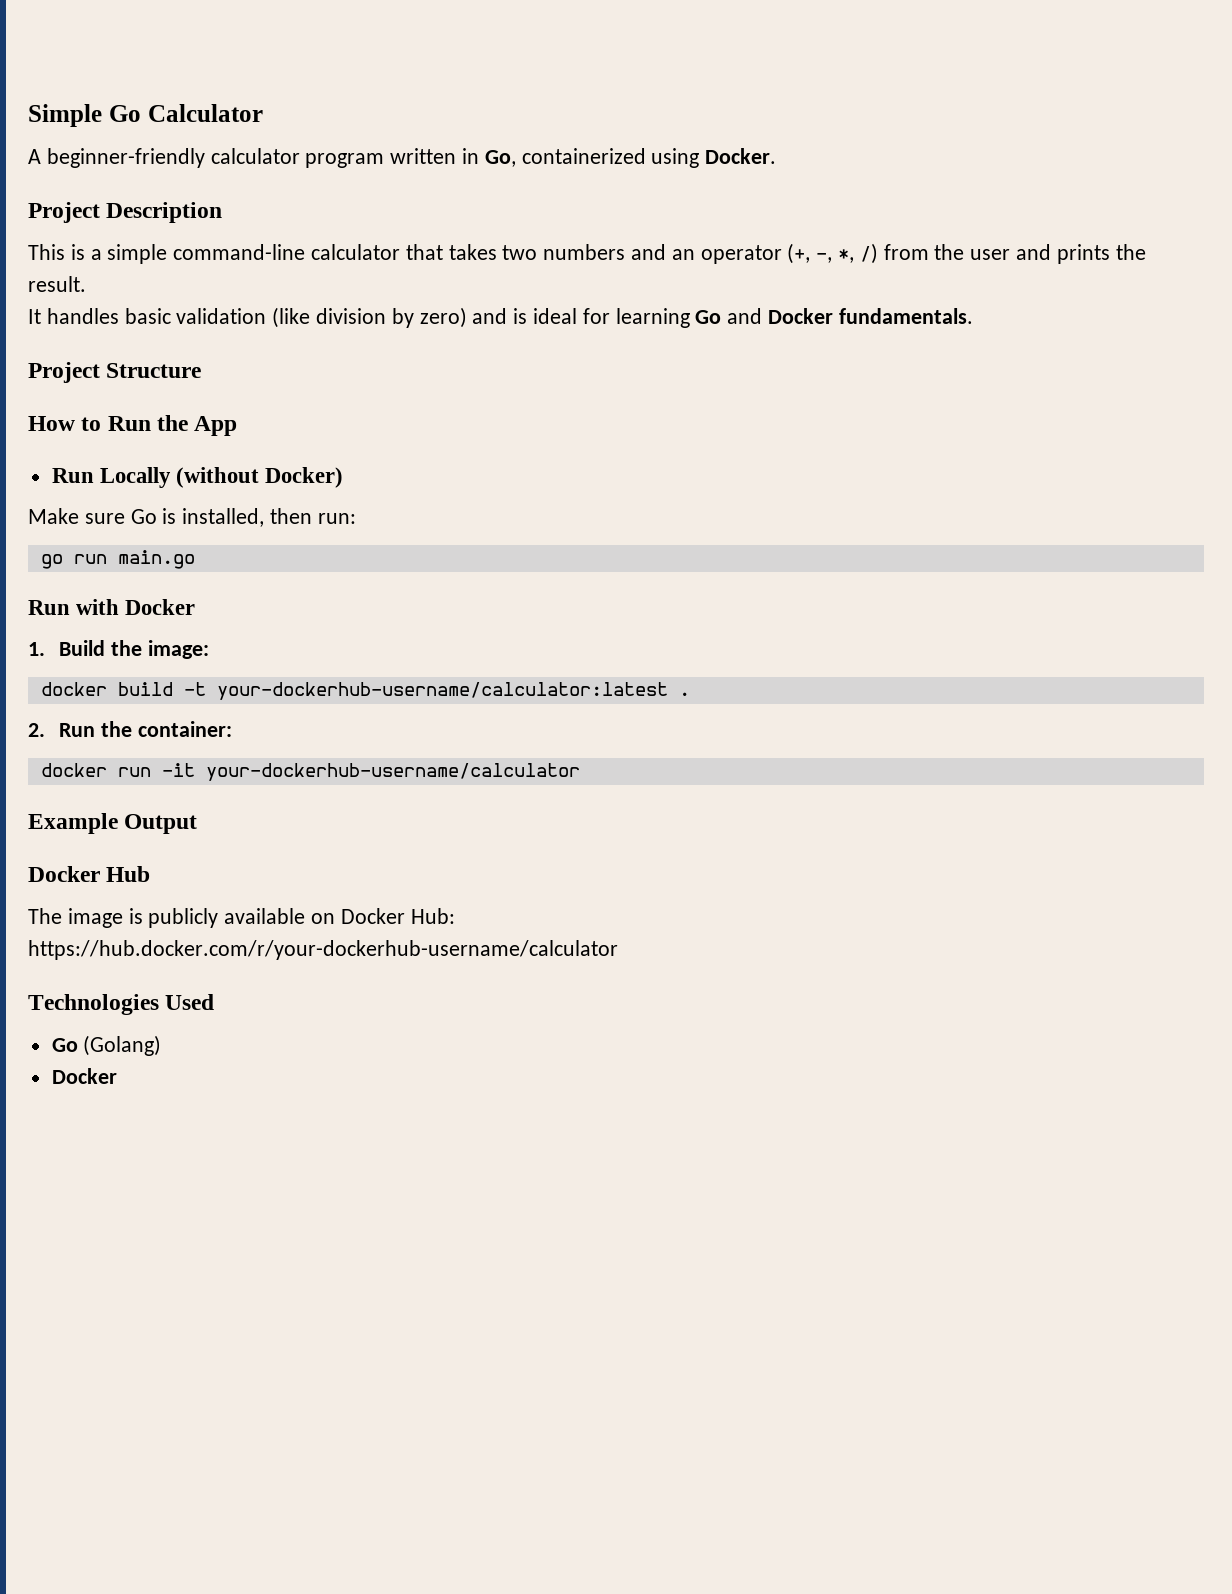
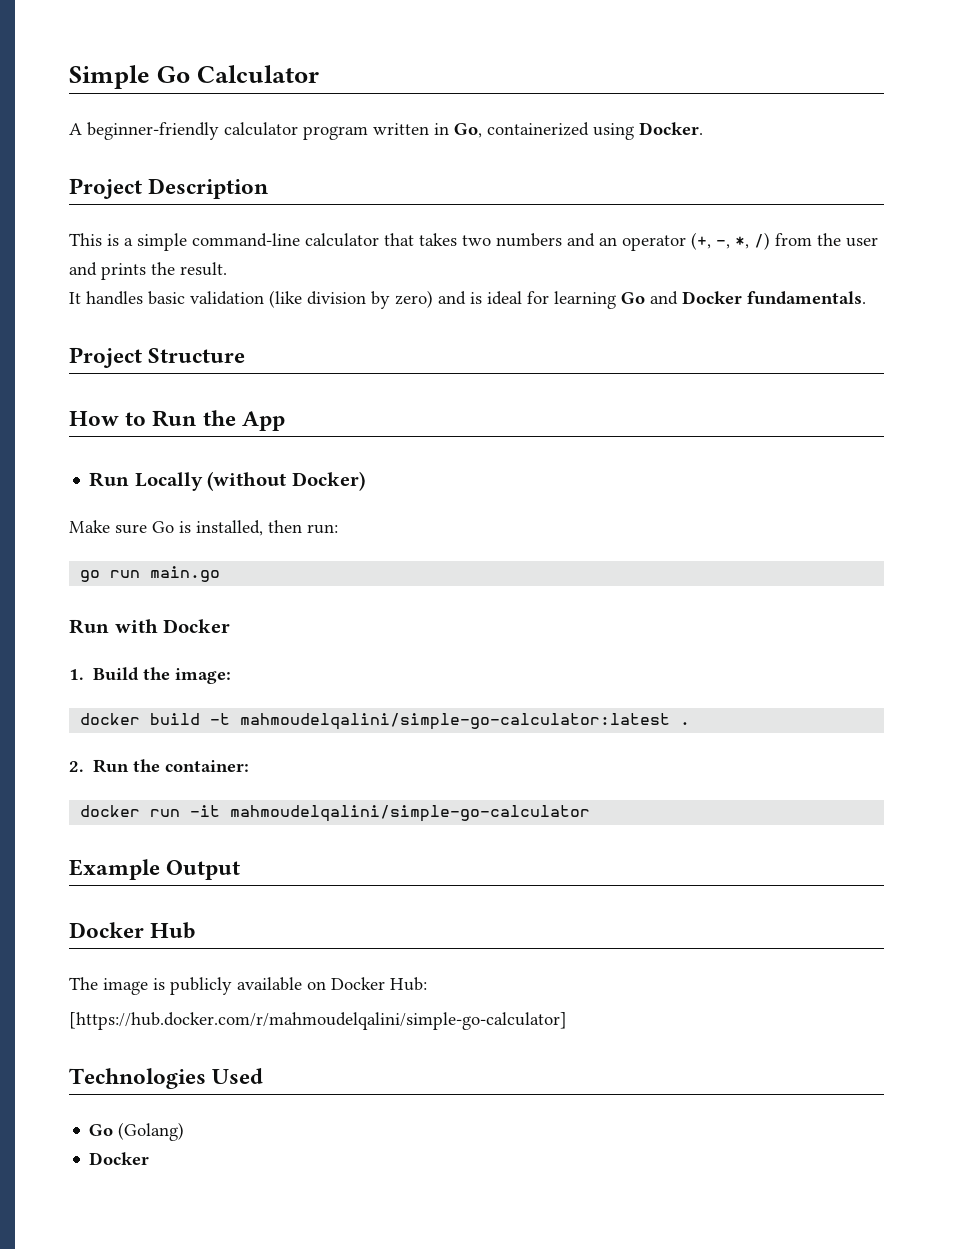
- docker build -t your-dockerhub-username/calculator:latest .
+ docker build -t mahmoudelqalini/simple-go-calculator:latest .
- docker run -it your-dockerhub-username/calculator
+ docker run -it mahmoudelqalini/simple-go-calculator
- https://hub.docker.com/r/your-dockerhub-username/calculator
+ [https://hub.docker.com/r/mahmoudelqalini/simple-go-calculator]

